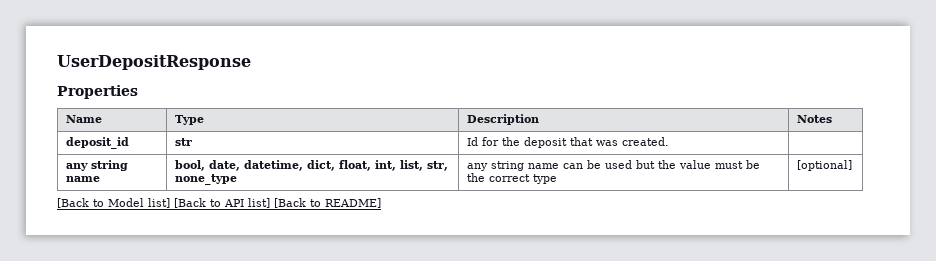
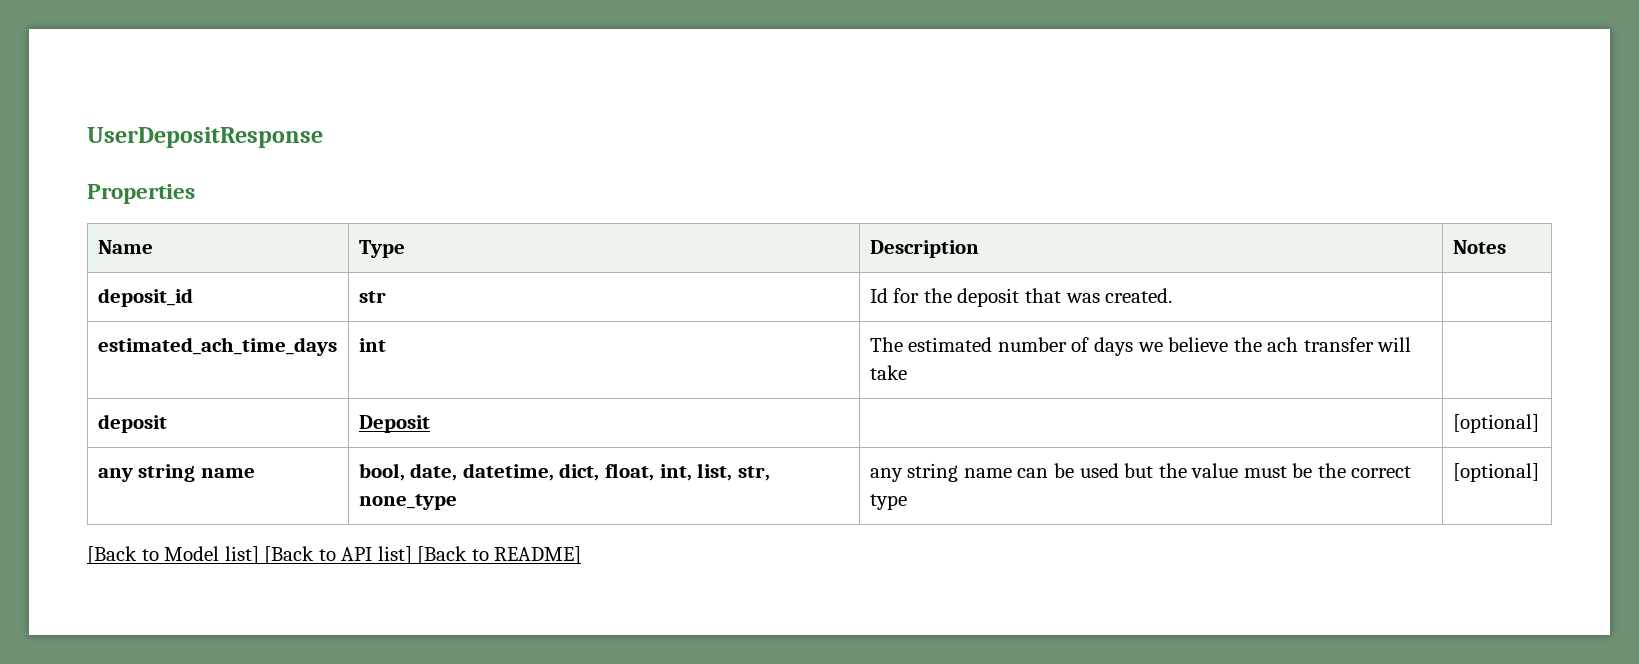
+ estimated_ach_time_days | int | The estimated number of days we believe the ach transfer will take |
+ deposit | Deposit | | [optional]

